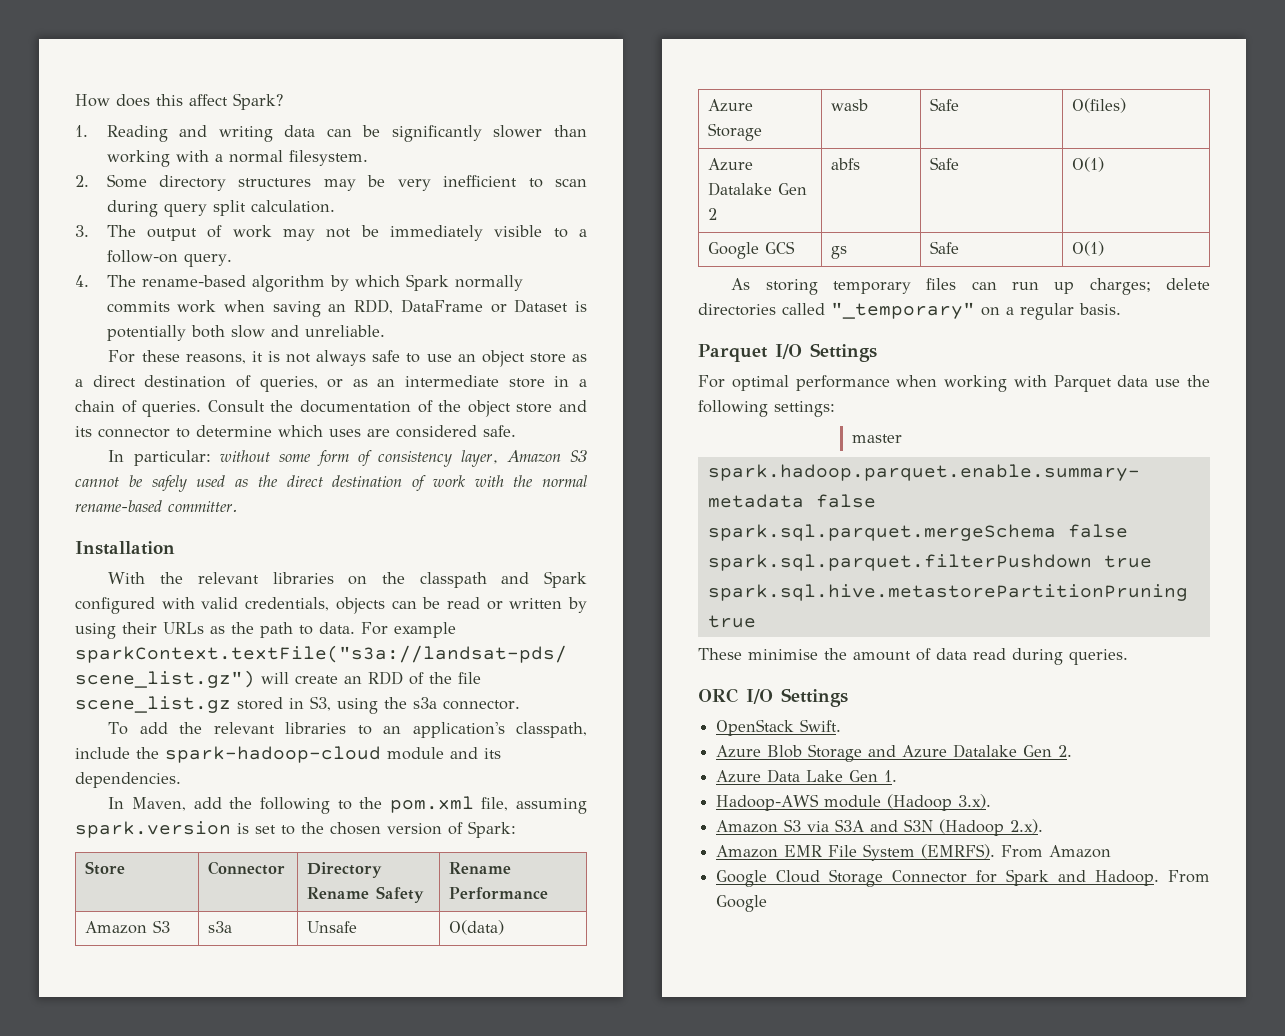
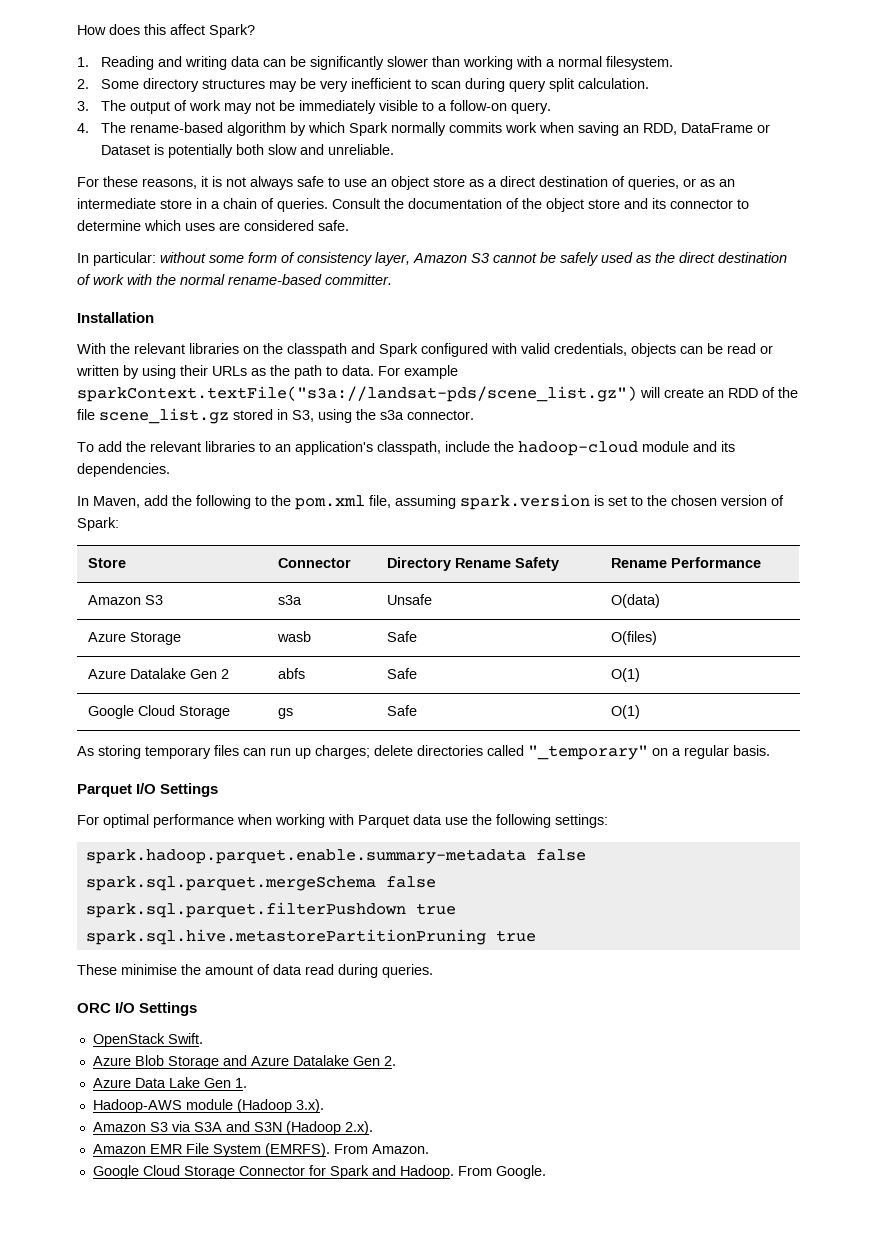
- To add the relevant libraries to an application's classpath, include the spark-hadoop-cloud module and its dependencies.
+ To add the relevant libraries to an application's classpath, include the hadoop-cloud module and its dependencies.
- Google GCS | gs | Safe | O(1)
+ Google Cloud Storage | gs | Safe | O(1)
- master
- From Amazon
+ From Amazon.
- From Google
+ From Google.

